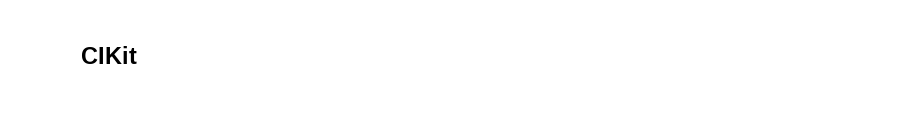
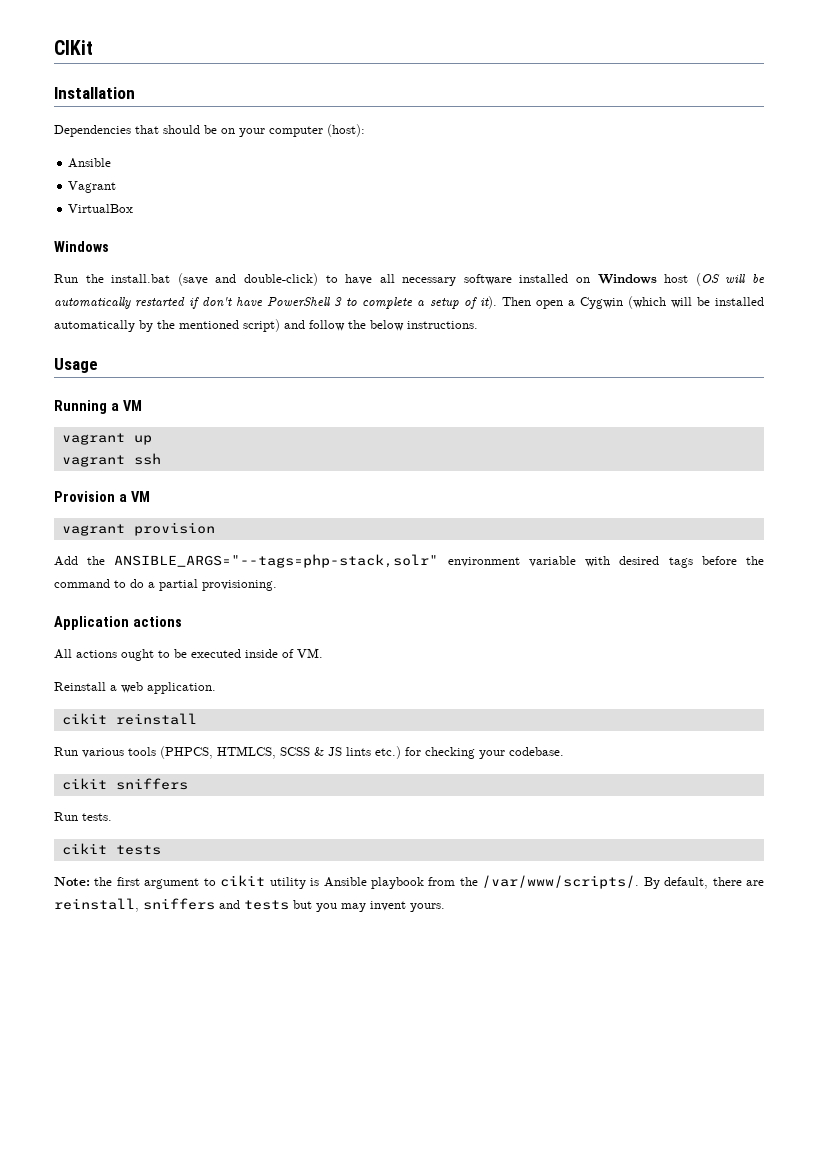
+ Installation
+ Dependencies that should be on your computer (host):
+ Ansible
+ Vagrant
+ VirtualBox
+ Windows
+ Run the install.bat (save and double-click) to have all necessary software installed on Windows host (OS will be automatically restarted if don't have PowerShell 3 to complete a setup of it). Then open a Cygwin (which will be installed automatically by the mentioned script) and follow the below instructions.
+ Usage
+ Running a VM
+ vagrant up
+ vagrant ssh
+ Provision a VM
+ vagrant provision
+ Add the ANSIBLE_ARGS="--tags=php-stack,solr" environment variable with desired tags before the command to do a partial provisioning.
+ Application actions
+ All actions ought to be executed inside of VM.
+ Reinstall a web application.
+ cikit reinstall
+ Run various tools (PHPCS, HTMLCS, SCSS & JS lints etc.) for checking your codebase.
+ cikit sniffers
+ Run tests.
+ cikit tests
+ Note: the first argument to cikit utility is Ansible playbook from the /var/www/scripts/. By default, there are reinstall, sniffers and tests but you may invent yours.

